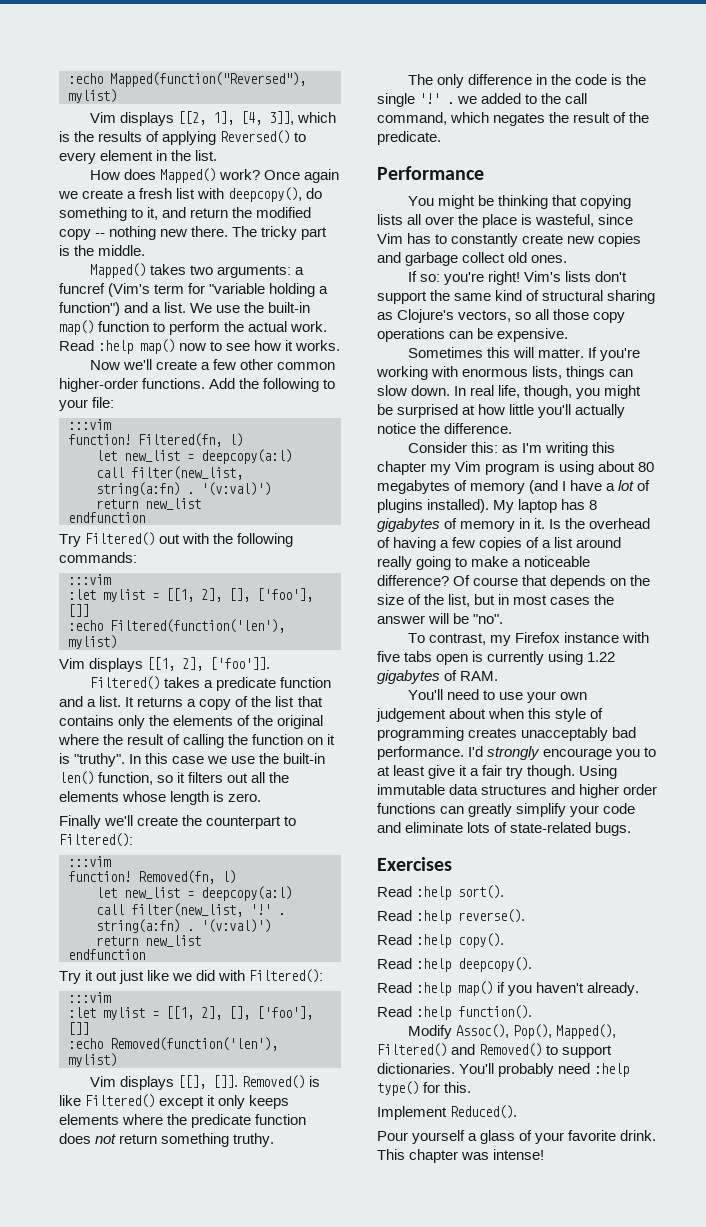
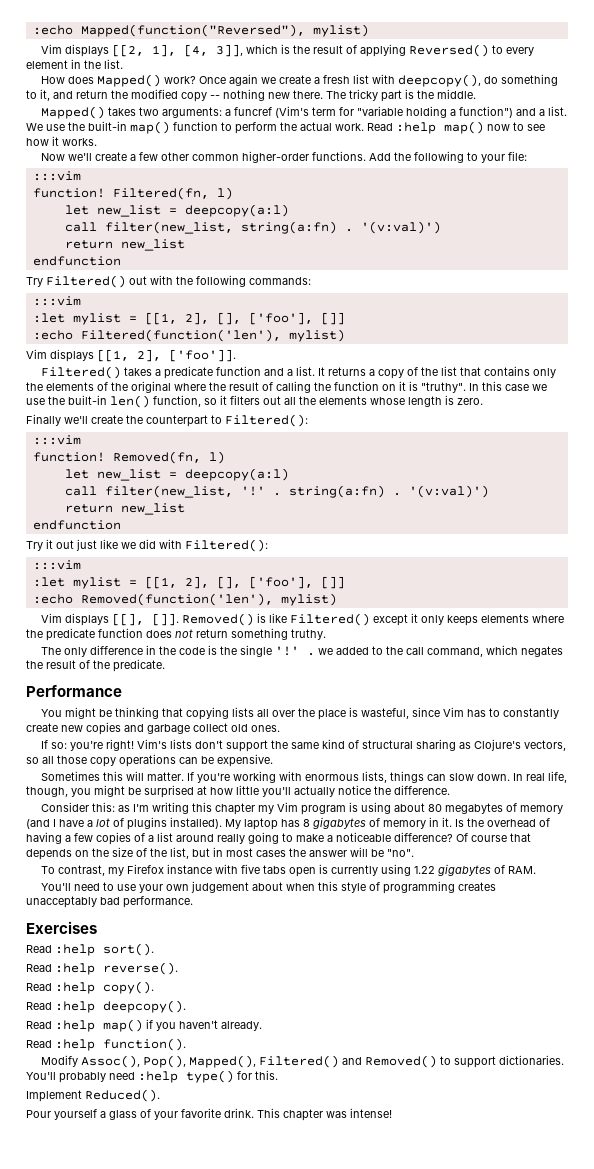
- Vim displays [[2, 1], [4, 3]], which is the results of applying Reversed() to every element in the list.
+ Vim displays [[2, 1], [4, 3]], which is the result of applying Reversed() to every element in the list.
- I'd strongly encourage you to at least give it a fair try though. Using immutable data structures and higher order functions can greatly simplify your code and eliminate lots of state-related bugs.

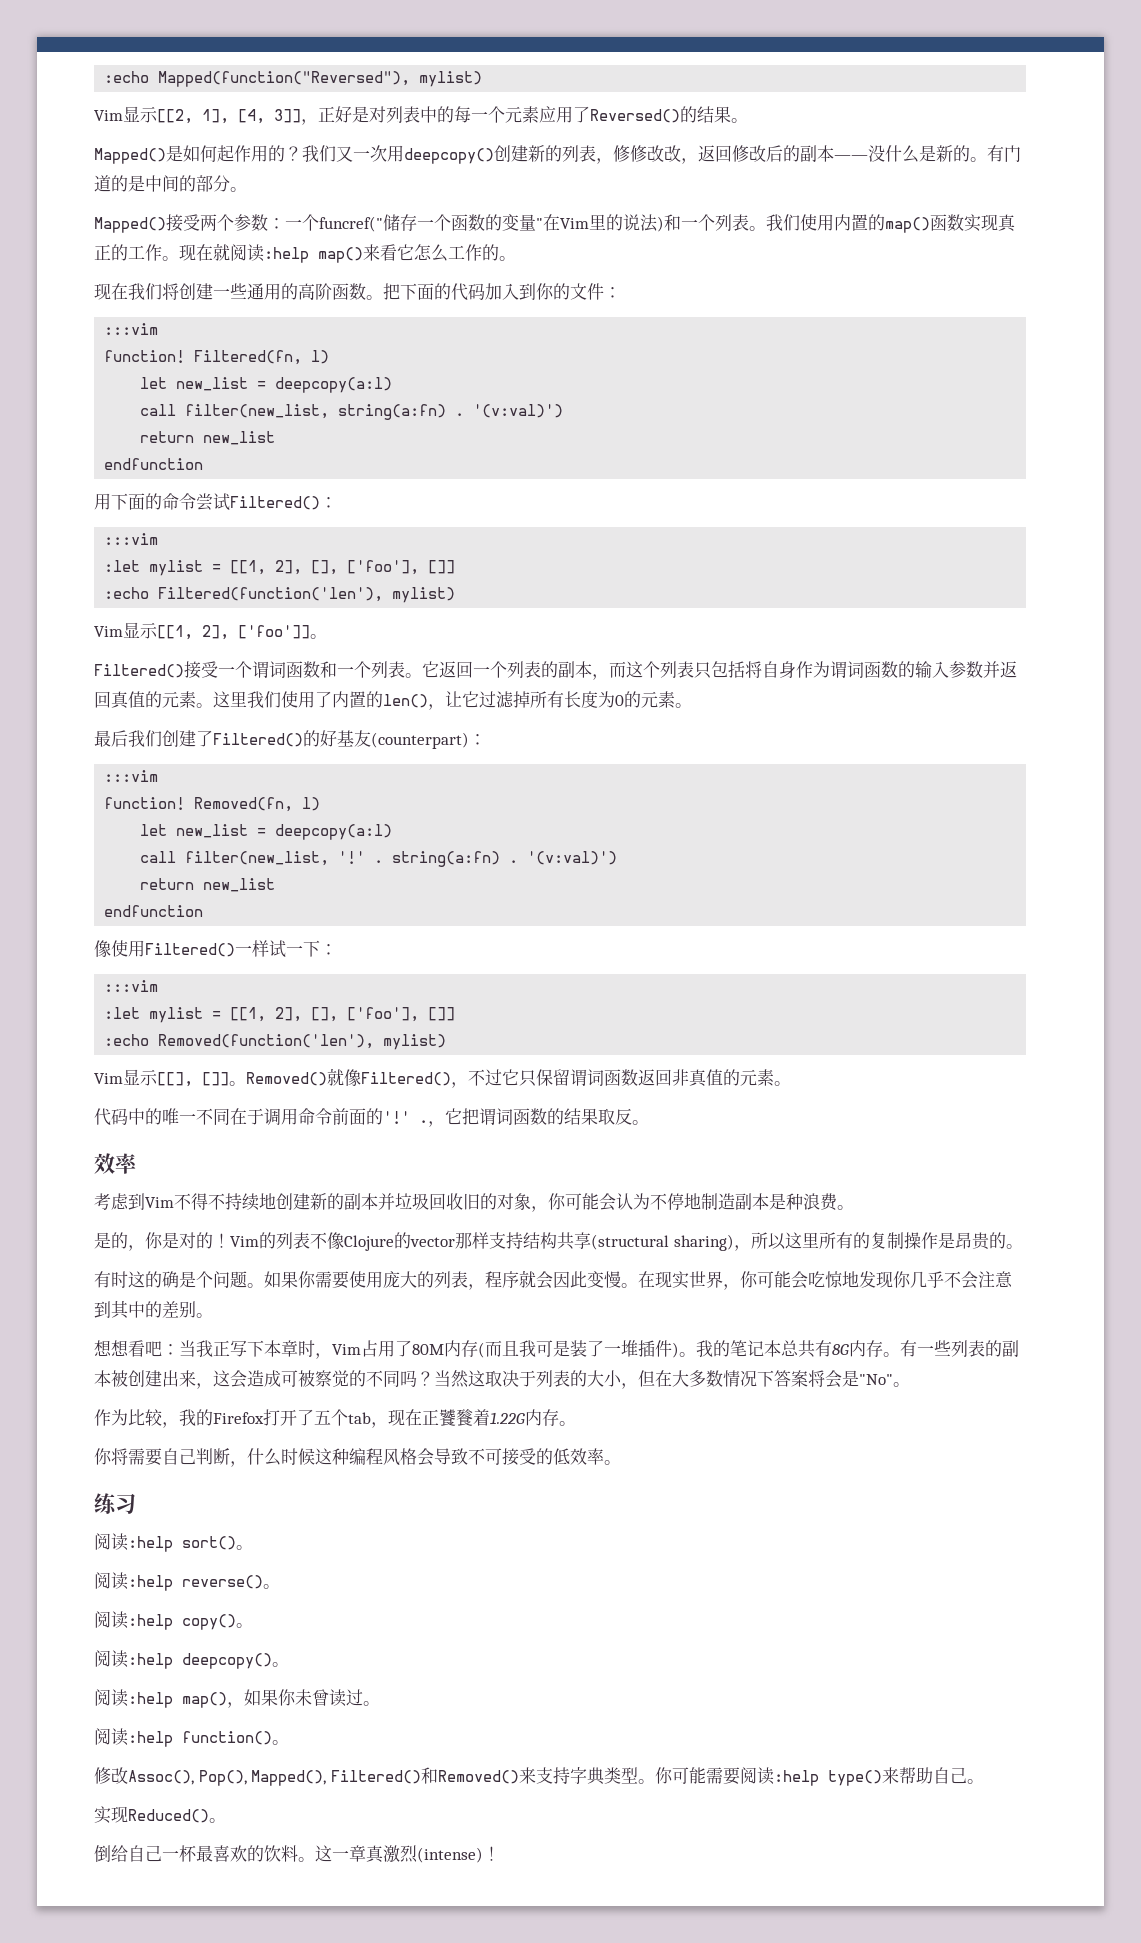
- Vim displays [[2, 1], [4, 3]], which is the result of applying Reversed() to every element in the list.
- How does Mapped() work? Once again we create a fresh list with deepcopy(), do something to it, and return the modified copy -- nothing new there. The tricky part is the middle.
- Mapped() takes two arguments: a funcref (Vim's term for "variable holding a function") and a list. We use the built-in map() function to perform the actual work. Read :help map() now to see how it works.
- Now we'll create a few other common higher-order functions. Add the following to your file:
+ Vim显示[[2, 1], [4, 3]]，正好是对列表中的每一个元素应用了Reversed()的结果。
+ Mapped()是如何起作用的？我们又一次用deepcopy()创建新的列表，修修改改，返回修改后的副本——没什么是新的。有门道的是中间的部分。
+ Mapped()接受两个参数：一个funcref("储存一个函数的变量"在Vim里的说法)和一个列表。我们使用内置的map()函数实现真正的工作。现在就阅读:help map()来看它怎么工作的。
+ 现在我们将创建一些通用的高阶函数。把下面的代码加入到你的文件：
- Try Filtered() out with the following commands:
+ 用下面的命令尝试Filtered()：
- Vim displays [[1, 2], ['foo']].
- Filtered() takes a predicate function and a list. It returns a copy of the list that contains only the elements of the original where the result of calling the function on it is "truthy". In this case we use the built-in len() function, so it filters out all the elements whose length is zero.
- Finally we'll create the counterpart to Filtered():
+ Vim显示[[1, 2], ['foo']]。
+ Filtered()接受一个谓词函数和一个列表。它返回一个列表的副本，而这个列表只包括将自身作为谓词函数的输入参数并返回真值的元素。这里我们使用了内置的len()，让它过滤掉所有长度为0的元素。
+ 最后我们创建了Filtered()的好基友(counterpart)：
- Try it out just like we did with Filtered():
+ 像使用Filtered()一样试一下：
- Vim displays [[], []]. Removed() is like Filtered() except it only keeps elements where the predicate function does not return something truthy.
- The only difference in the code is the single '!' . we added to the call command, which negates the result of the predicate.
- Performance
- You might be thinking that copying lists all over the place is wasteful, since Vim has to constantly create new copies and garbage collect old ones.
- If so: you're right! Vim's lists don't support the same kind of structural sharing as Clojure's vectors, so all those copy operations can be expensive.
- Sometimes this will matter. If you're working with enormous lists, things can slow down. In real life, though, you might be surprised at how little you'll actually notice the difference.
- Consider this: as I'm writing this chapter my Vim program is using about 80 megabytes of memory (and I have a lot of plugins installed). My laptop has 8 gigabytes of memory in it. Is the overhead of having a few copies of a list around really going to make a noticeable difference? Of course that depends on the size of the list, but in most cases the answer will be "no".
- To contrast, my Firefox instance with five tabs open is currently using 1.22 gigabytes of RAM.
- You'll need to use your own judgement about when this style of programming creates unacceptably bad performance.
- Exercises
- Read :help sort().
- Read :help reverse().
- Read :help copy().
- Read :help deepcopy().
- Read :help map() if you haven't already.
- Read :help function().
- Modify Assoc(), Pop(), Mapped(), Filtered() and Removed() to support dictionaries. You'll probably need :help type() for this.
- Implement Reduced().
- Pour yourself a glass of your favorite drink. This chapter was intense!
+ Vim显示[[], []]。Removed()就像Filtered()，不过它只保留谓词函数返回非真值的元素。
+ 代码中的唯一不同在于调用命令前面的'!' .，它把谓词函数的结果取反。
+ 效率
+ 考虑到Vim不得不持续地创建新的副本并垃圾回收旧的对象，你可能会认为不停地制造副本是种浪费。
+ 是的，你是对的！Vim的列表不像Clojure的vector那样支持结构共享(structural sharing)，所以这里所有的复制操作是昂贵的。
+ 有时这的确是个问题。如果你需要使用庞大的列表，程序就会因此变慢。在现实世界，你可能会吃惊地发现你几乎不会注意到其中的差别。
+ 想想看吧：当我正写下本章时，Vim占用了80M内存(而且我可是装了一堆插件)。我的笔记本总共有8G内存。有一些列表的副本被创建出来，这会造成可被察觉的不同吗？当然这取决于列表的大小，但在大多数情况下答案将会是"No"。
+ 作为比较，我的Firefox打开了五个tab，现在正饕餮着1.22G内存。
+ 你将需要自己判断，什么时候这种编程风格会导致不可接受的低效率。
+ 练习
+ 阅读:help sort()。
+ 阅读:help reverse()。
+ 阅读:help copy()。
+ 阅读:help deepcopy()。
+ 阅读:help map()，如果你未曾读过。
+ 阅读:help function()。
+ 修改Assoc(), Pop(), Mapped(), Filtered()和Removed()来支持字典类型。你可能需要阅读:help type()来帮助自己。
+ 实现Reduced()。
+ 倒给自己一杯最喜欢的饮料。这一章真激烈(intense)！

